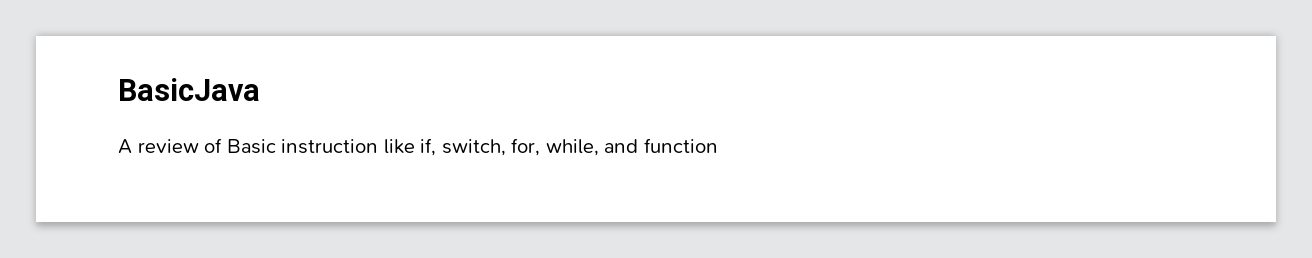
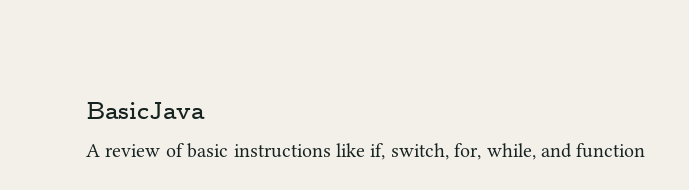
- A review of Basic instruction like if, switch, for, while, and function
+ A review of basic instructions like if, switch, for, while, and function

